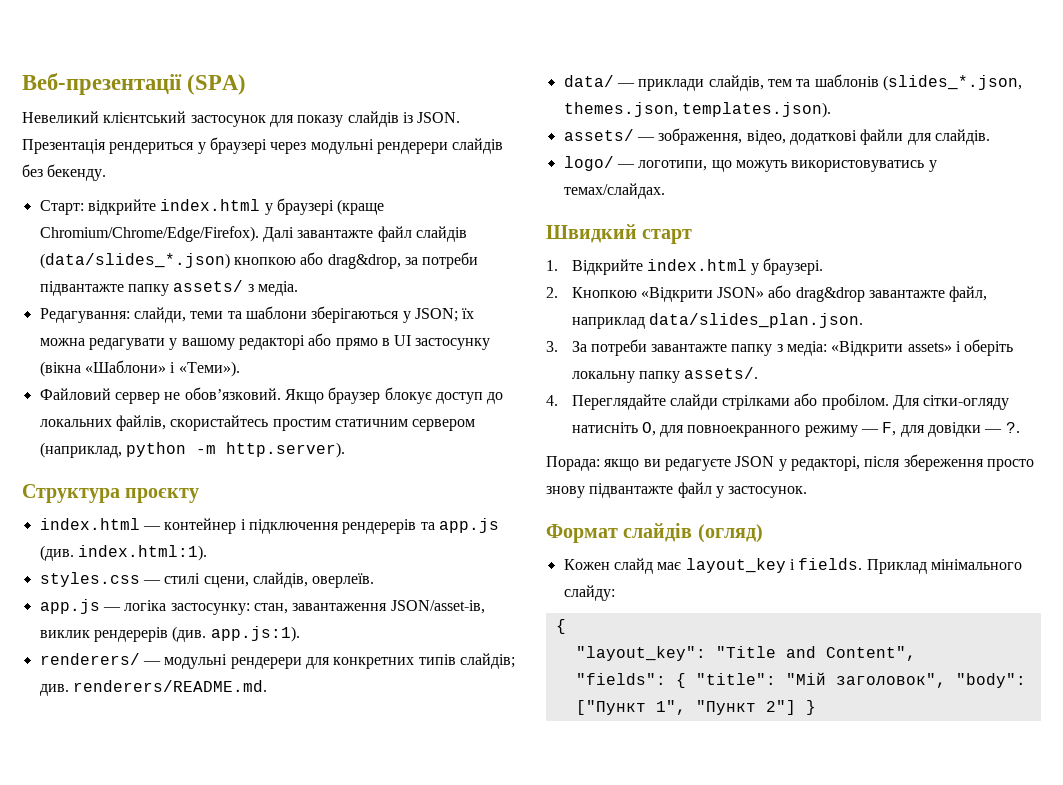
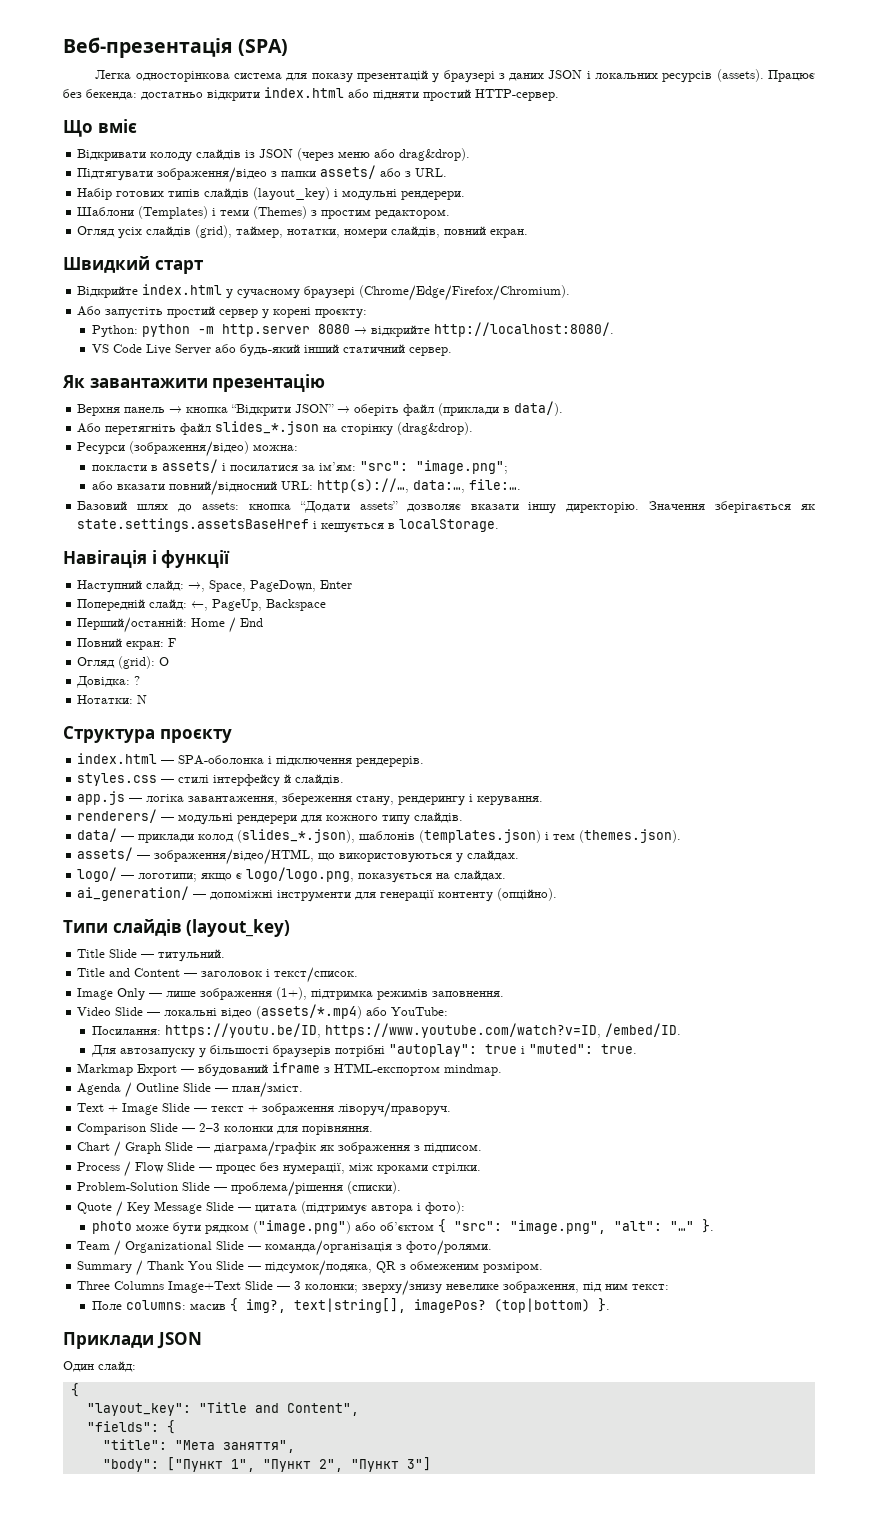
- Веб‑презентації (SPA)
+ Веб‑презентація (SPA)
- Невеликий клієнтський застосунок для показу слайдів із JSON. Презентація рендериться у браузері через модульні рендерери слайдів без бекенду.
- Старт: відкрийте index.html у браузері (краще Chromium/Chrome/Edge/Firefox). Далі завантажте файл слайдів (data/slides_*.json) кнопкою або drag&drop, за потреби підвантажте папку assets/ з медіа.
- Редагування: слайди, теми та шаблони зберігаються у JSON; їх можна редагувати у вашому редакторі або прямо в UI застосунку (вікна «Шаблони» і «Теми»).
- Файловий сервер не обов’язковий. Якщо браузер блокує доступ до локальних файлів, скористайтесь простим статичним сервером (наприклад, python -m http.server).
+ Легка односторінкова система для показу презентацій у браузері з даних JSON і локальних ресурсів (assets). Працює без бекенда: достатньо відкрити index.html або підняти простий HTTP‑сервер.
+ Що вміє
+ Відкривати колоду слайдів із JSON (через меню або drag&drop).
+ Підтягувати зображення/відео з папки assets/ або з URL.
+ Набір готових типів слайдів (layout_key) і модульні рендерери.
+ Шаблони (Templates) і теми (Themes) з простим редактором.
+ Огляд усіх слайдів (grid), таймер, нотатки, номери слайдів, повний екран.
+ Швидкий старт
+ Відкрийте index.html у сучасному браузері (Chrome/Edge/Firefox/Chromium).
+ Або запустіть простий сервер у корені проєкту:
+ Python: python -m http.server 8080 → відкрийте http://localhost:8080/.
+ VS Code Live Server або будь‑який інший статичний сервер.
+ Як завантажити презентацію
+ Верхня панель → кнопка “Відкрити JSON” → оберіть файл (приклади в data/).
+ Або перетягніть файл slides_*.json на сторінку (drag&drop).
+ Ресурси (зображення/відео) можна:
+ покласти в assets/ і посилатися за ім’ям: "src": "image.png";
+ або вказати повний/відносний URL: http(s)://…, data:…, file:….
+ Базовий шлях до assets: кнопка “Додати assets” дозволяє вказати іншу директорію. Значення зберігається як state.settings.assetsBaseHref і кешується в localStorage.
+ Навігація і функції
+ Наступний слайд: →, Space, PageDown, Enter
+ Попередній слайд: ←, PageUp, Backspace
+ Перший/останній: Home / End
+ Повний екран: F
+ Огляд (grid): O
+ Довідка: ?
+ Нотатки: N
- index.html — контейнер і підключення рендерерів та app.js (див. index.html:1).
+ index.html — SPA‑оболонка і підключення рендерерів.
- styles.css — стилі сцени, слайдів, оверлеїв.
+ styles.css — стилі інтерфейсу й слайдів.
- app.js — логіка застосунку: стан, завантаження JSON/asset‑ів, виклик рендерерів (див. app.js:1).
+ app.js — логіка завантаження, збереження стану, рендерингу і керування.
- renderers/ — модульні рендерери для конкретних типів слайдів; див. renderers/README.md.
- data/ — приклади слайдів, тем та шаблонів (slides_*.json, themes.json, templates.json).
- assets/ — зображення, відео, додаткові файли для слайдів.
- logo/ — логотипи, що можуть використовуватись у темах/слайдах.
- Швидкий старт
- 1. Відкрийте index.html у браузері.
- 2. Кнопкою «Відкрити JSON» або drag&drop завантажте файл, наприклад data/slides_plan.json.
- 3. За потреби завантажте папку з медіа: «Відкрити assets» і оберіть локальну папку assets/.
- 4. Переглядайте слайди стрілками або пробілом. Для сітки‑огляду натисніть O, для повноекранного режиму — F, для довідки — ?.
- Порада: якщо ви редагуєте JSON у редакторі, після збереження просто знову підвантажте файл у застосунок.
- Формат слайдів (огляд)
- Кожен слайд має layout_key і fields. Приклад мінімального слайду:
+ renderers/ — модульні рендерери для кожного типу слайдів.
+ data/ — приклади колод (slides_*.json), шаблонів (templates.json) і тем (themes.json).
+ assets/ — зображення/відео/HTML, що використовуються у слайдах.
+ logo/ — логотипи; якщо є logo/logo.png, показується на слайдах.
+ ai_generation/ — допоміжні інструменти для генерації контенту (опційно).
+ Типи слайдів (layout_key)
+ Title Slide — титульний.
+ Title and Content — заголовок і текст/список.
+ Image Only — лише зображення (1+), підтримка режимів заповнення.
+ Video Slide — локальні відео (assets/*.mp4) або YouTube:
+ Посилання: https://youtu.be/ID, https://www.youtube.com/watch?v=ID, /embed/ID.
+ Для автозапуску у більшості браузерів потрібні "autoplay": true і "muted": true.
+ Markmap Export — вбудований iframe з HTML‑експортом mindmap.
+ Agenda / Outline Slide — план/зміст.
+ Text + Image Slide — текст + зображення ліворуч/праворуч.
+ Comparison Slide — 2–3 колонки для порівняння.
+ Chart / Graph Slide — діаграма/графік як зображення з підписом.
+ Process / Flow Slide — процес без нумерації, між кроками стрілки.
+ Problem‑Solution Slide — проблема/рішення (списки).
+ Quote / Key Message Slide — цитата (підтримує автора і фото):
+ photo може бути рядком ("image.png") або об’єктом { "src": "image.png", "alt": "…" }.
+ Team / Organizational Slide — команда/організація з фото/ролями.
+ Summary / Thank You Slide — підсумок/подяка, QR з обмеженим розміром.
+ Three Columns Image+Text Slide — 3 колонки; зверху/знизу невелике зображення, під ним текст:
+ Поле columns: масив { img?, text|string[], imagePos? (top|bottom) }.
+ Приклади JSON
+ Один слайд:
- "fields": { "title": "Мій заголовок", "body": ["Пункт 1", "Пункт 2"] }
+ "fields": {
+ "title": "Мета заняття",
+ "body": ["Пункт 1", "Пункт 2", "Пункт 3"]

